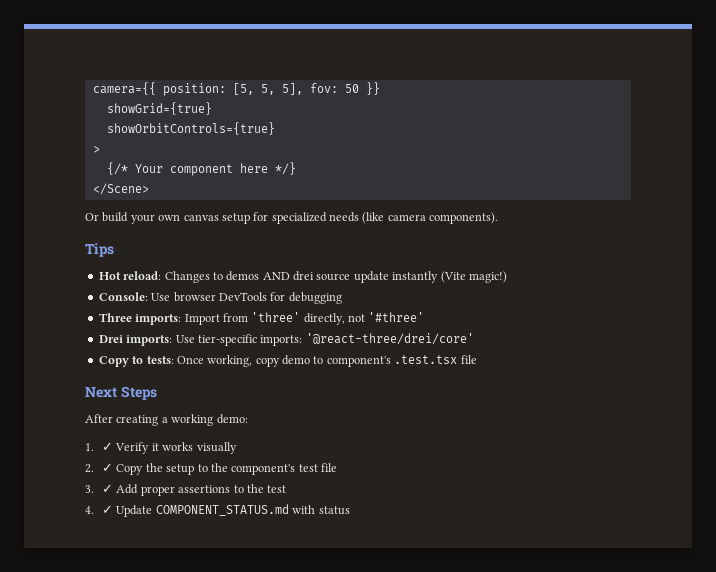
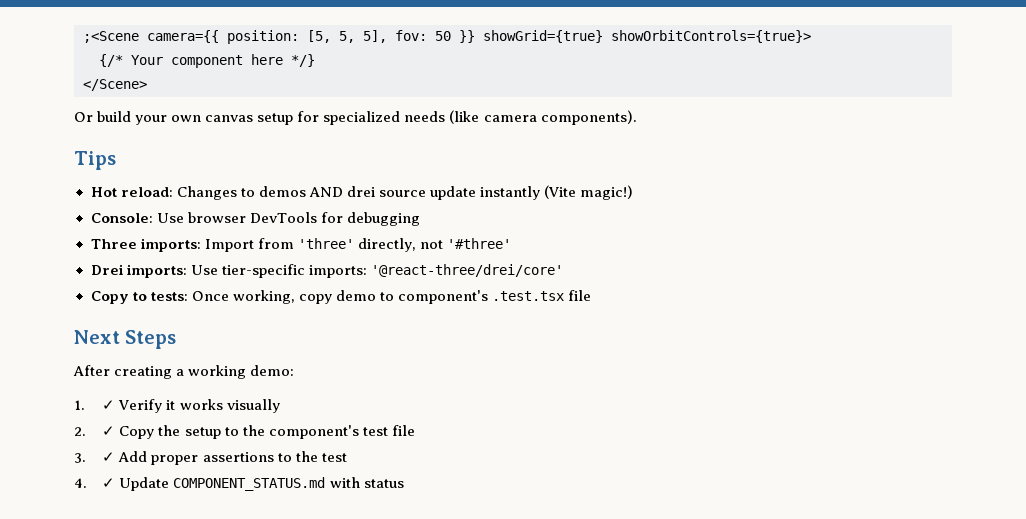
- camera={{ position: [5, 5, 5], fov: 50 }}
- showGrid={true}
- showOrbitControls={true}
- >
+ ;<Scene camera={{ position: [5, 5, 5], fov: 50 }} showGrid={true} showOrbitControls={true}>

